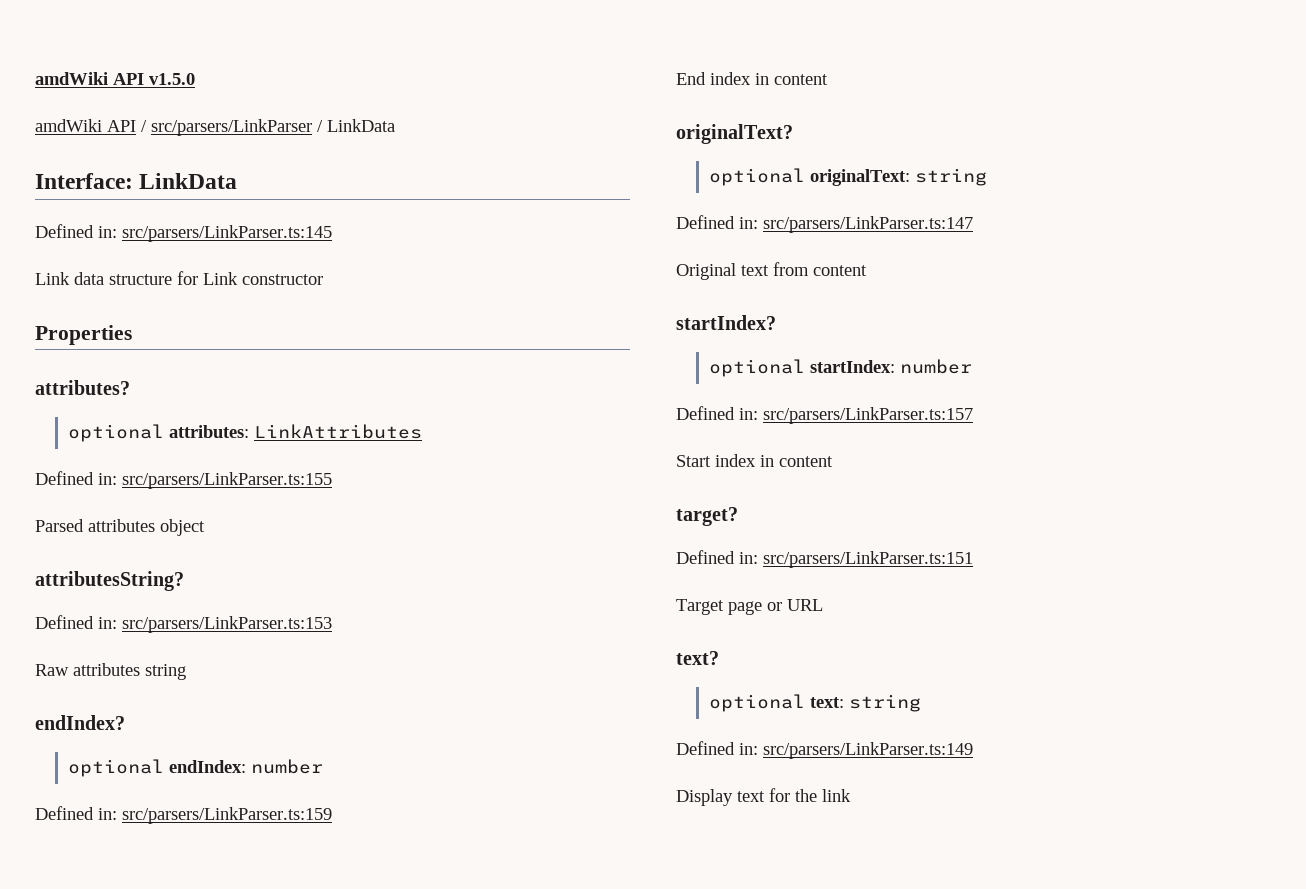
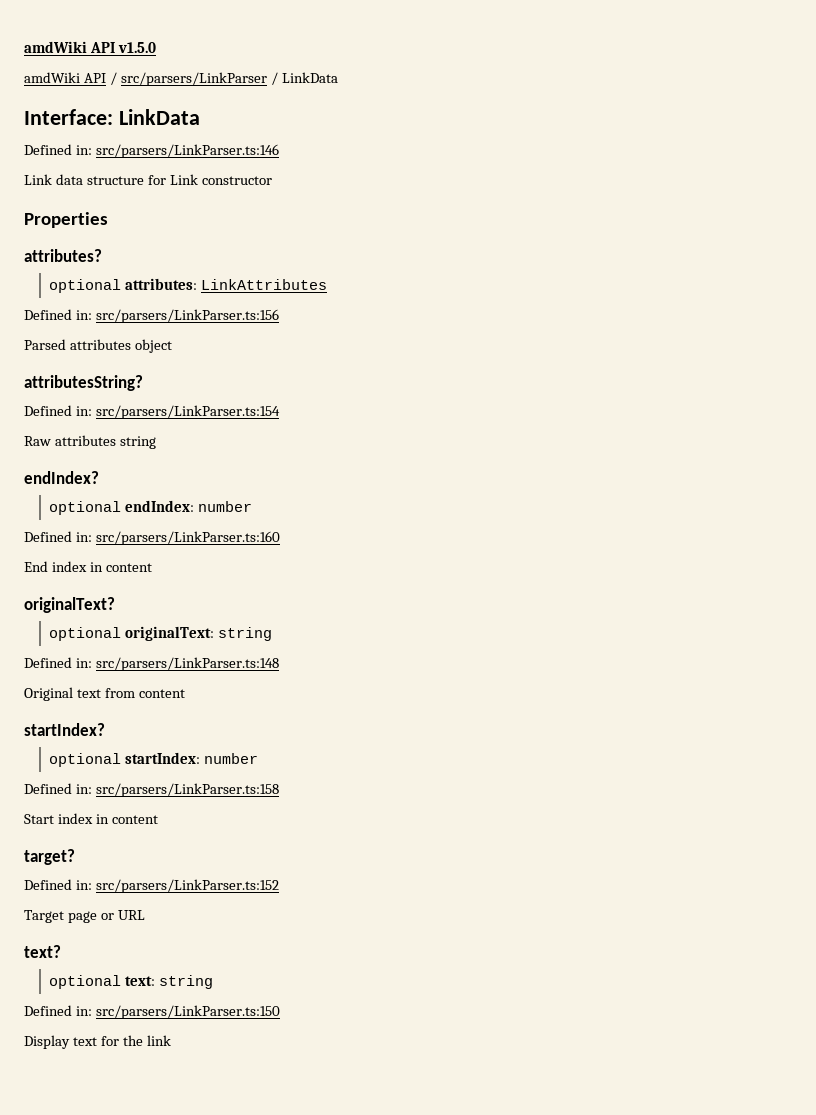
- Defined in: src/parsers/LinkParser.ts:145
+ Defined in: src/parsers/LinkParser.ts:146
- Defined in: src/parsers/LinkParser.ts:155
+ Defined in: src/parsers/LinkParser.ts:156
- Defined in: src/parsers/LinkParser.ts:153
+ Defined in: src/parsers/LinkParser.ts:154
- Defined in: src/parsers/LinkParser.ts:159
+ Defined in: src/parsers/LinkParser.ts:160
- Defined in: src/parsers/LinkParser.ts:147
+ Defined in: src/parsers/LinkParser.ts:148
- Defined in: src/parsers/LinkParser.ts:157
+ Defined in: src/parsers/LinkParser.ts:158
- Defined in: src/parsers/LinkParser.ts:151
+ Defined in: src/parsers/LinkParser.ts:152
- Defined in: src/parsers/LinkParser.ts:149
+ Defined in: src/parsers/LinkParser.ts:150

